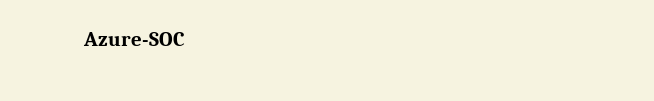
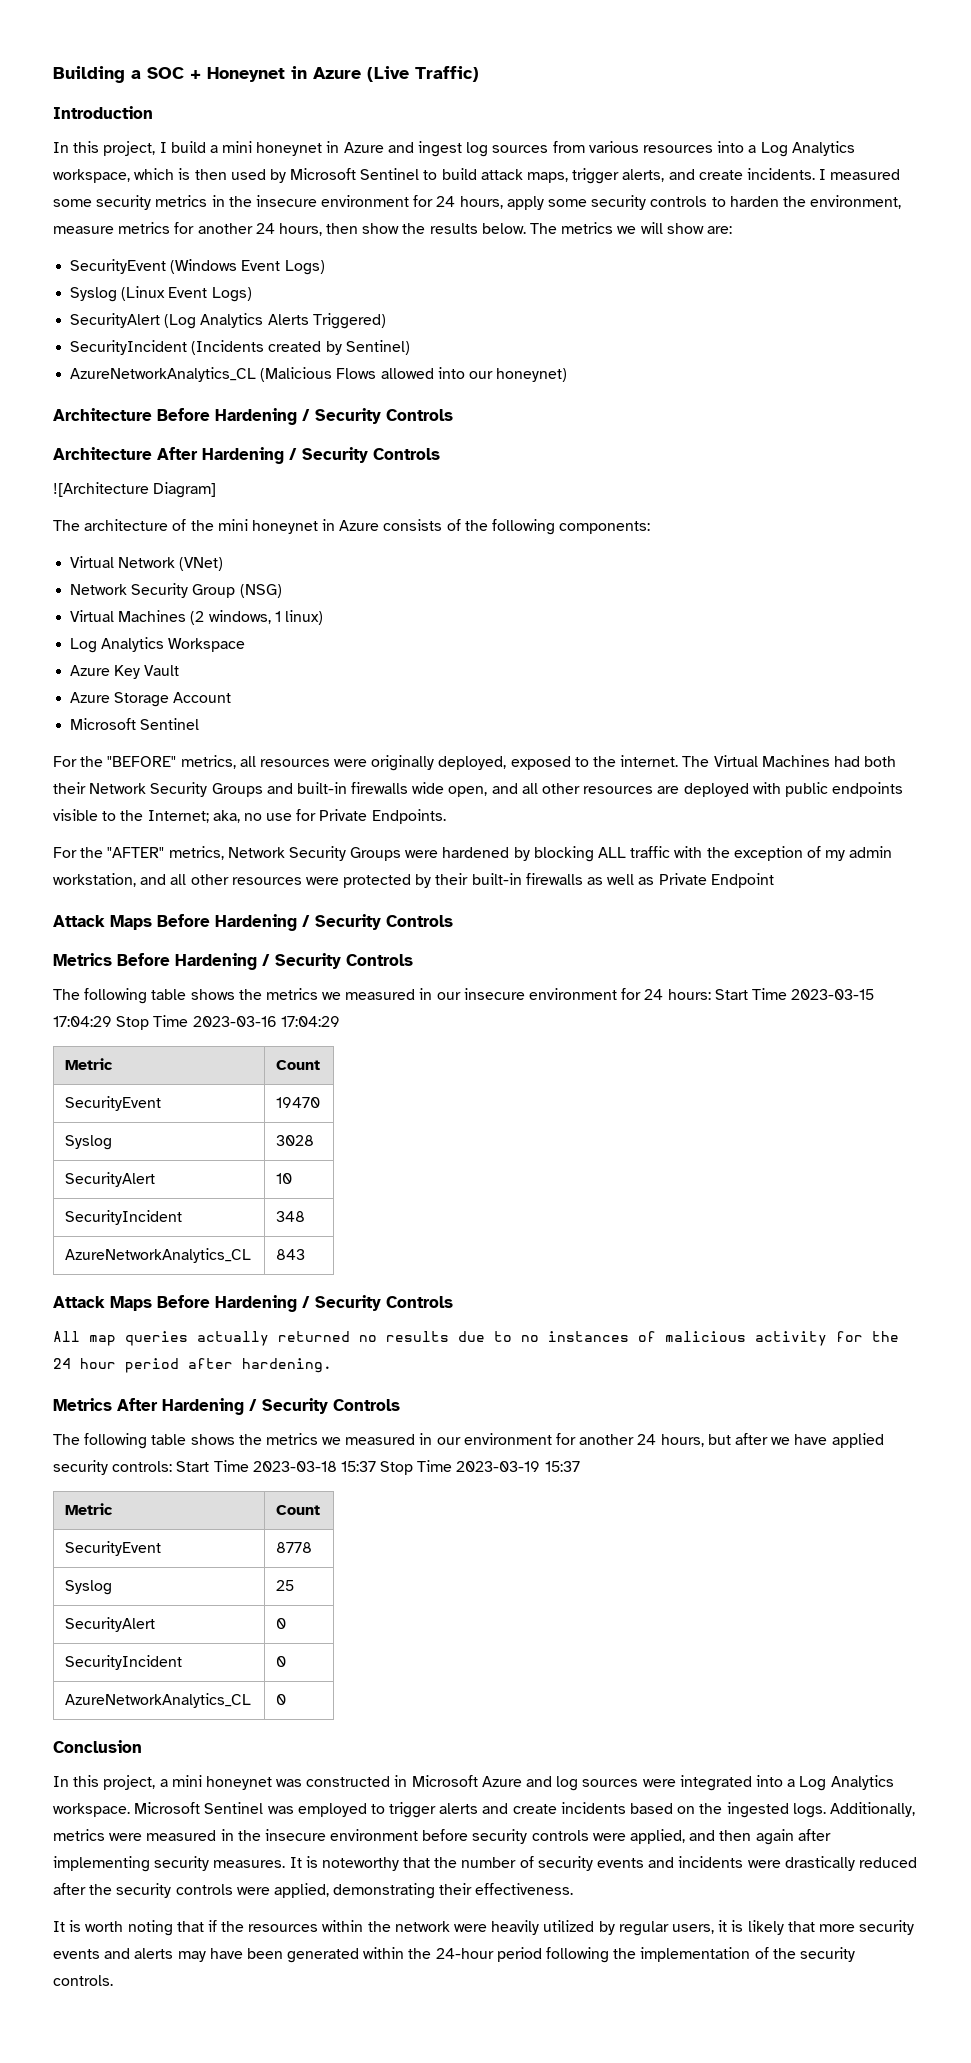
- Azure-SOC
+ Building a SOC + Honeynet in Azure (Live Traffic)
+ Introduction
+ In this project, I build a mini honeynet in Azure and ingest log sources from various resources into a Log Analytics workspace, which is then used by Microsoft Sentinel to build attack maps, trigger alerts, and create incidents. I measured some security metrics in the insecure environment for 24 hours, apply some security controls to harden the environment, measure metrics for another 24 hours, then show the results below. The metrics we will show are:
+ SecurityEvent (Windows Event Logs)
+ Syslog (Linux Event Logs)
+ SecurityAlert (Log Analytics Alerts Triggered)
+ SecurityIncident (Incidents created by Sentinel)
+ AzureNetworkAnalytics_CL (Malicious Flows allowed into our honeynet)
+ Architecture Before Hardening / Security Controls
+ Architecture After Hardening / Security Controls
+ ![Architecture Diagram]
+ The architecture of the mini honeynet in Azure consists of the following components:
+ Virtual Network (VNet)
+ Network Security Group (NSG)
+ Virtual Machines (2 windows, 1 linux)
+ Log Analytics Workspace
+ Azure Key Vault
+ Azure Storage Account
+ Microsoft Sentinel
+ For the "BEFORE" metrics, all resources were originally deployed, exposed to the internet. The Virtual Machines had both their Network Security Groups and built-in firewalls wide open, and all other resources are deployed with public endpoints visible to the Internet; aka, no use for Private Endpoints.
+ For the "AFTER" metrics, Network Security Groups were hardened by blocking ALL traffic with the exception of my admin workstation, and all other resources were protected by their built-in firewalls as well as Private Endpoint
+ Attack Maps Before Hardening / Security Controls
+ Metrics Before Hardening / Security Controls
+ The following table shows the metrics we measured in our insecure environment for 24 hours: Start Time 2023-03-15 17:04:29 Stop Time 2023-03-16 17:04:29
+ Metric | Count
+ SecurityEvent | 19470
+ Syslog | 3028
+ SecurityAlert | 10
+ SecurityIncident | 348
+ AzureNetworkAnalytics_CL | 843
+ Attack Maps Before Hardening / Security Controls
+ All map queries actually returned no results due to no instances of malicious activity for the 24 hour period after hardening.
+ Metrics After Hardening / Security Controls
+ The following table shows the metrics we measured in our environment for another 24 hours, but after we have applied security controls: Start Time 2023-03-18 15:37 Stop Time 2023-03-19 15:37
+ Metric | Count
+ SecurityEvent | 8778
+ Syslog | 25
+ SecurityAlert | 0
+ SecurityIncident | 0
+ AzureNetworkAnalytics_CL | 0
+ Conclusion
+ In this project, a mini honeynet was constructed in Microsoft Azure and log sources were integrated into a Log Analytics workspace. Microsoft Sentinel was employed to trigger alerts and create incidents based on the ingested logs. Additionally, metrics were measured in the insecure environment before security controls were applied, and then again after implementing security measures. It is noteworthy that the number of security events and incidents were drastically reduced after the security controls were applied, demonstrating their effectiveness.
+ It is worth noting that if the resources within the network were heavily utilized by regular users, it is likely that more security events and alerts may have been generated within the 24-hour period following the implementation of the security controls.

